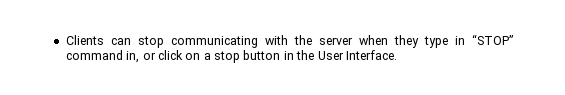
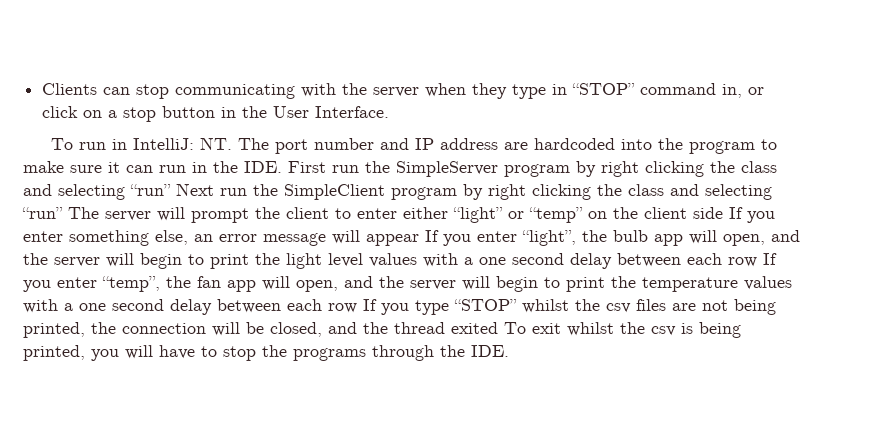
+ To run in IntelliJ: NT. The port number and IP address are hardcoded into the program to make sure it can run in the IDE. First run the SimpleServer program by right clicking the class and selecting “run” Next run the SimpleClient program by right clicking the class and selecting “run” The server will prompt the client to enter either “light” or “temp” on the client side If you enter something else, an error message will appear If you enter “light”, the bulb app will open, and the server will begin to print the light level values with a one second delay between each row If you enter “temp”, the fan app will open, and the server will begin to print the temperature values with a one second delay between each row If you type “STOP” whilst the csv files are not being printed, the connection will be closed, and the thread exited To exit whilst the csv is being printed, you will have to stop the programs through the IDE.

